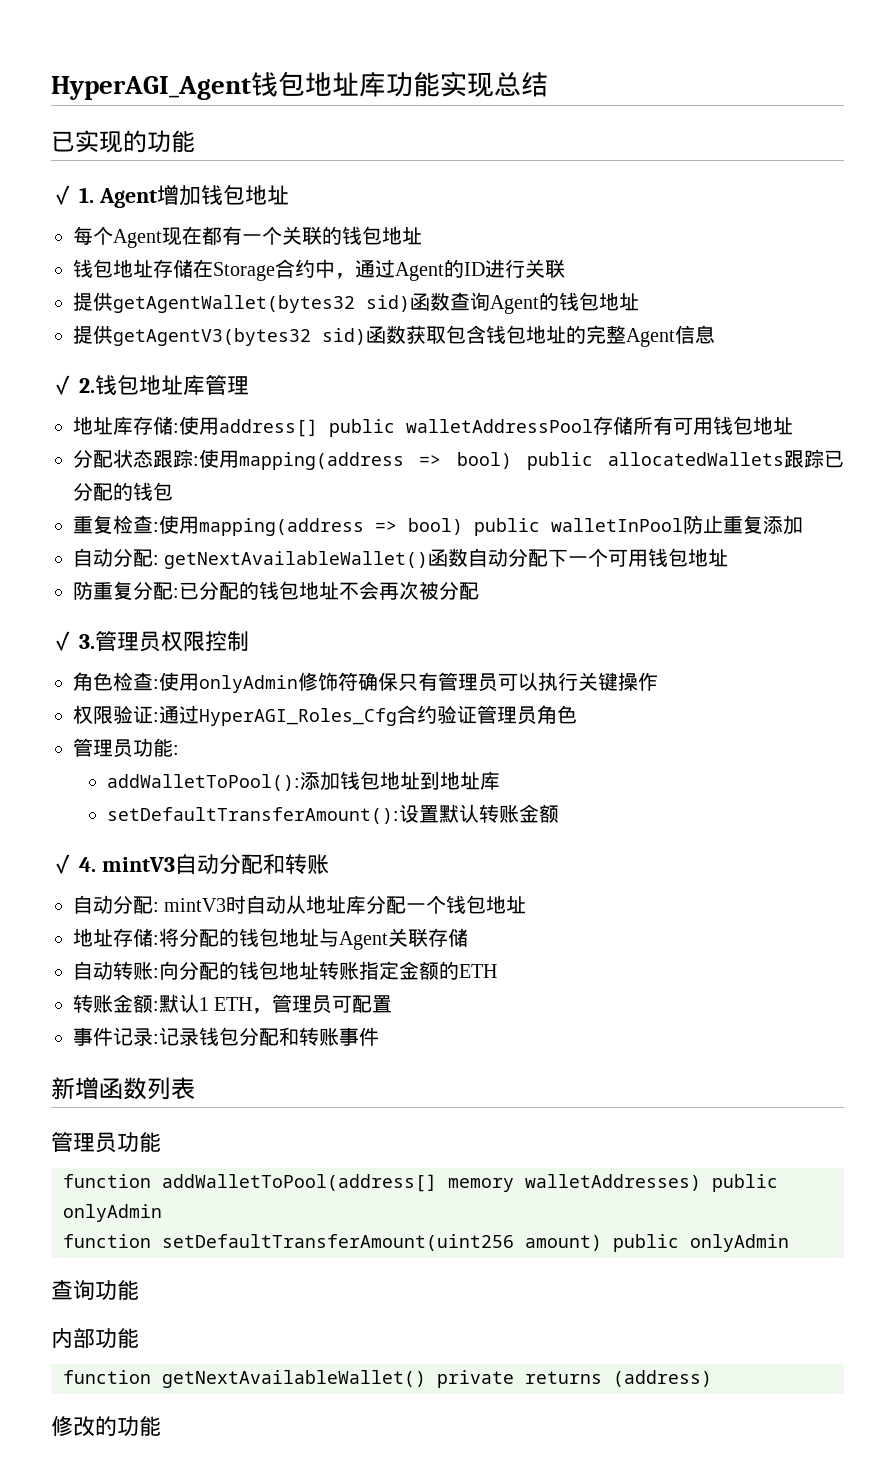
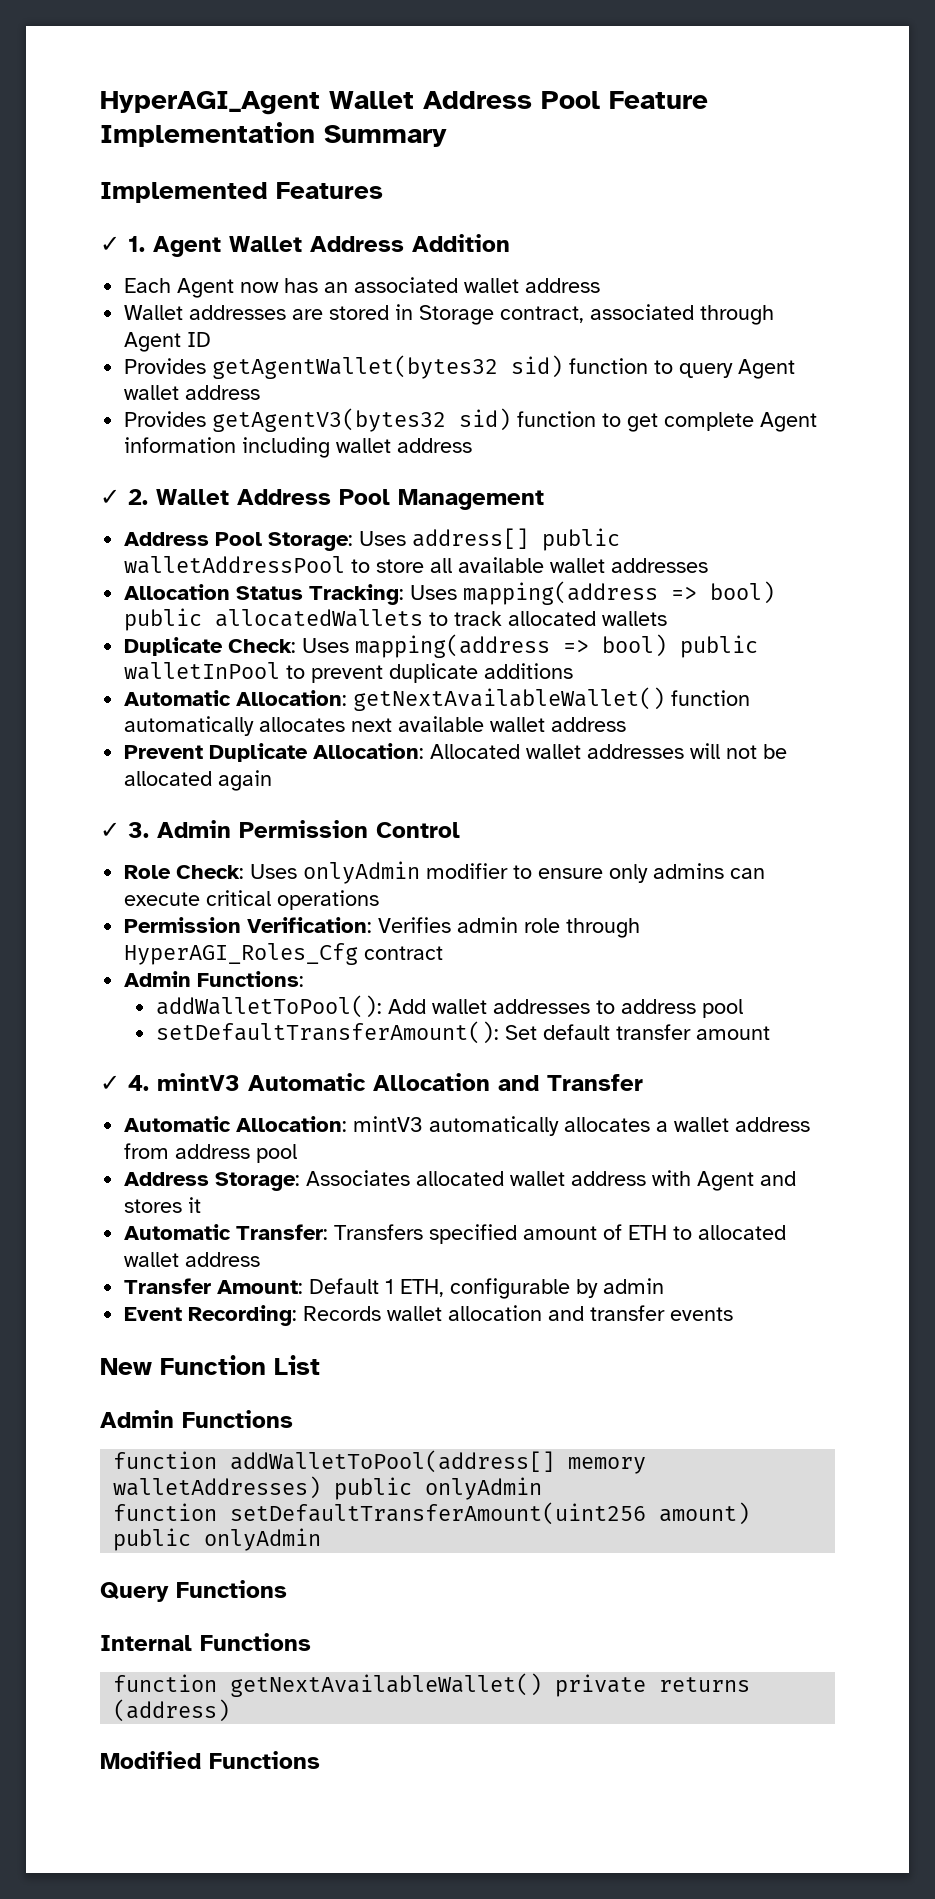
- HyperAGI_Agent钱包地址库功能实现总结
- 已实现的功能
- ✓ 1. Agent增加钱包地址
- 每个Agent现在都有一个关联的钱包地址
- 钱包地址存储在Storage合约中，通过Agent的ID进行关联
- 提供getAgentWallet(bytes32 sid)函数查询Agent的钱包地址
- 提供getAgentV3(bytes32 sid)函数获取包含钱包地址的完整Agent信息
- ✓ 2.钱包地址库管理
- 地址库存储:使用address[] public walletAddressPool存储所有可用钱包地址
- 分配状态跟踪:使用mapping(address => bool) public allocatedWallets跟踪已分配的钱包
- 重复检查:使用mapping(address => bool) public walletInPool防止重复添加
- 自动分配: getNextAvailableWallet()函数自动分配下一个可用钱包地址
- 防重复分配:已分配的钱包地址不会再次被分配
- ✓ 3.管理员权限控制
- 角色检查:使用onlyAdmin修饰符确保只有管理员可以执行关键操作
- 权限验证:通过HyperAGI_Roles_Cfg合约验证管理员角色
- 管理员功能:
- addWalletToPool():添加钱包地址到地址库
- setDefaultTransferAmount():设置默认转账金额
- ✓ 4. mintV3自动分配和转账
- 自动分配: mintV3时自动从地址库分配一个钱包地址
- 地址存储:将分配的钱包地址与Agent关联存储
- 自动转账:向分配的钱包地址转账指定金额的ETH
- 转账金额:默认1 ETH，管理员可配置
- 事件记录:记录钱包分配和转账事件
- 新增函数列表
- 管理员功能
+ HyperAGI_Agent Wallet Address Pool Feature Implementation Summary
+ Implemented Features
+ ✓ 1. Agent Wallet Address Addition
+ Each Agent now has an associated wallet address
+ Wallet addresses are stored in Storage contract, associated through Agent ID
+ Provides getAgentWallet(bytes32 sid) function to query Agent wallet address
+ Provides getAgentV3(bytes32 sid) function to get complete Agent information including wallet address
+ ✓ 2. Wallet Address Pool Management
+ Address Pool Storage: Uses address[] public walletAddressPool to store all available wallet addresses
+ Allocation Status Tracking: Uses mapping(address => bool) public allocatedWallets to track allocated wallets
+ Duplicate Check: Uses mapping(address => bool) public walletInPool to prevent duplicate additions
+ Automatic Allocation: getNextAvailableWallet() function automatically allocates next available wallet address
+ Prevent Duplicate Allocation: Allocated wallet addresses will not be allocated again
+ ✓ 3. Admin Permission Control
+ Role Check: Uses onlyAdmin modifier to ensure only admins can execute critical operations
+ Permission Verification: Verifies admin role through HyperAGI_Roles_Cfg contract
+ Admin Functions:
+ addWalletToPool(): Add wallet addresses to address pool
+ setDefaultTransferAmount(): Set default transfer amount
+ ✓ 4. mintV3 Automatic Allocation and Transfer
+ Automatic Allocation: mintV3 automatically allocates a wallet address from address pool
+ Address Storage: Associates allocated wallet address with Agent and stores it
+ Automatic Transfer: Transfers specified amount of ETH to allocated wallet address
+ Transfer Amount: Default 1 ETH, configurable by admin
+ Event Recording: Records wallet allocation and transfer events
+ New Function List
+ Admin Functions
- 查询功能
- 内部功能
+ Query Functions
+ Internal Functions
- 修改的功能
+ Modified Functions

